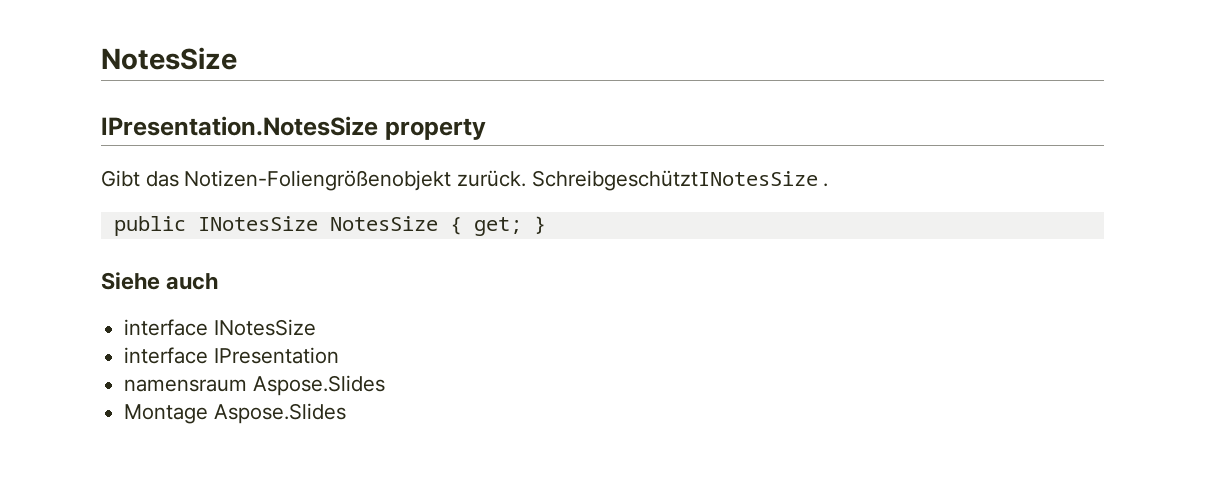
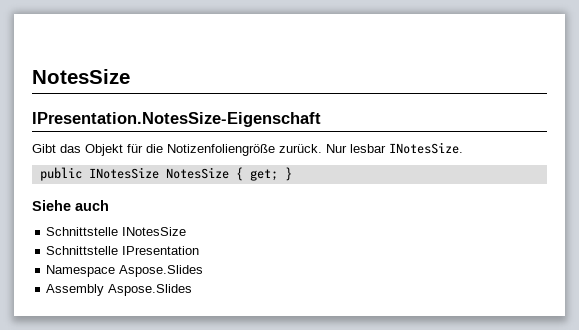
- IPresentation.NotesSize property
+ IPresentation.NotesSize-Eigenschaft
- Gibt das Notizen-Foliengrößenobjekt zurück. SchreibgeschütztINotesSize .
+ Gibt das Objekt für die Notizenfoliengröße zurück. Nur lesbar INotesSize.
- interface INotesSize
+ Schnittstelle INotesSize
- interface IPresentation
+ Schnittstelle IPresentation
- namensraum Aspose.Slides
+ Namespace Aspose.Slides
- Montage Aspose.Slides
+ Assembly Aspose.Slides

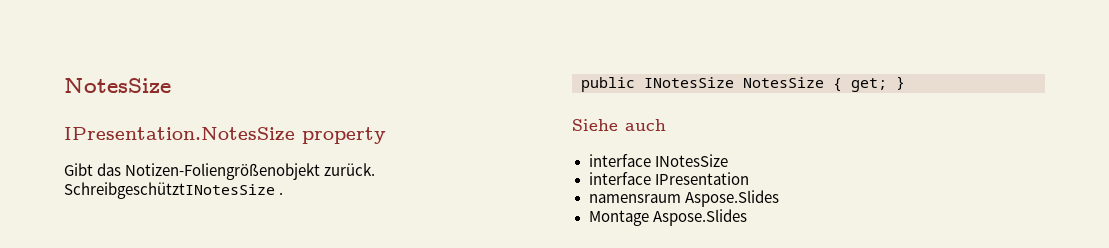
- IPresentation.NotesSize-Eigenschaft
+ IPresentation.NotesSize property
- Gibt das Objekt für die Notizenfoliengröße zurück. Nur lesbar INotesSize.
+ Gibt das Notizen-Foliengrößenobjekt zurück. SchreibgeschütztINotesSize .
- Schnittstelle INotesSize
+ interface INotesSize
- Schnittstelle IPresentation
+ interface IPresentation
- Namespace Aspose.Slides
+ namensraum Aspose.Slides
- Assembly Aspose.Slides
+ Montage Aspose.Slides

